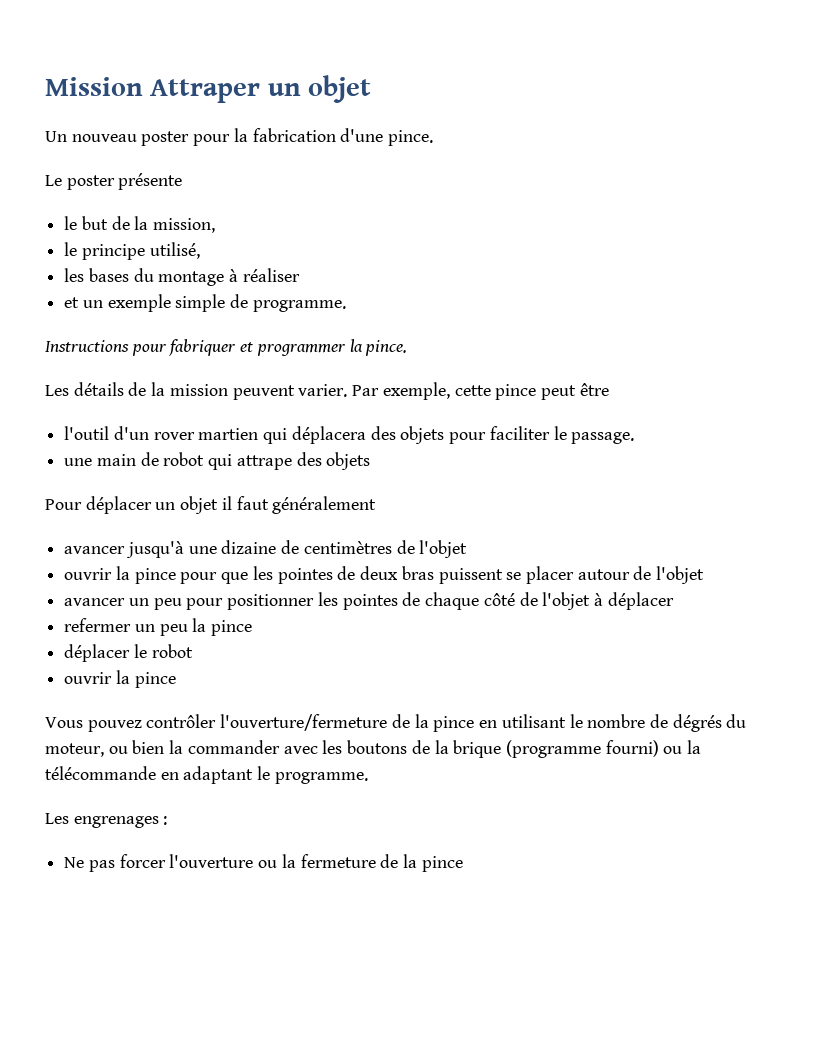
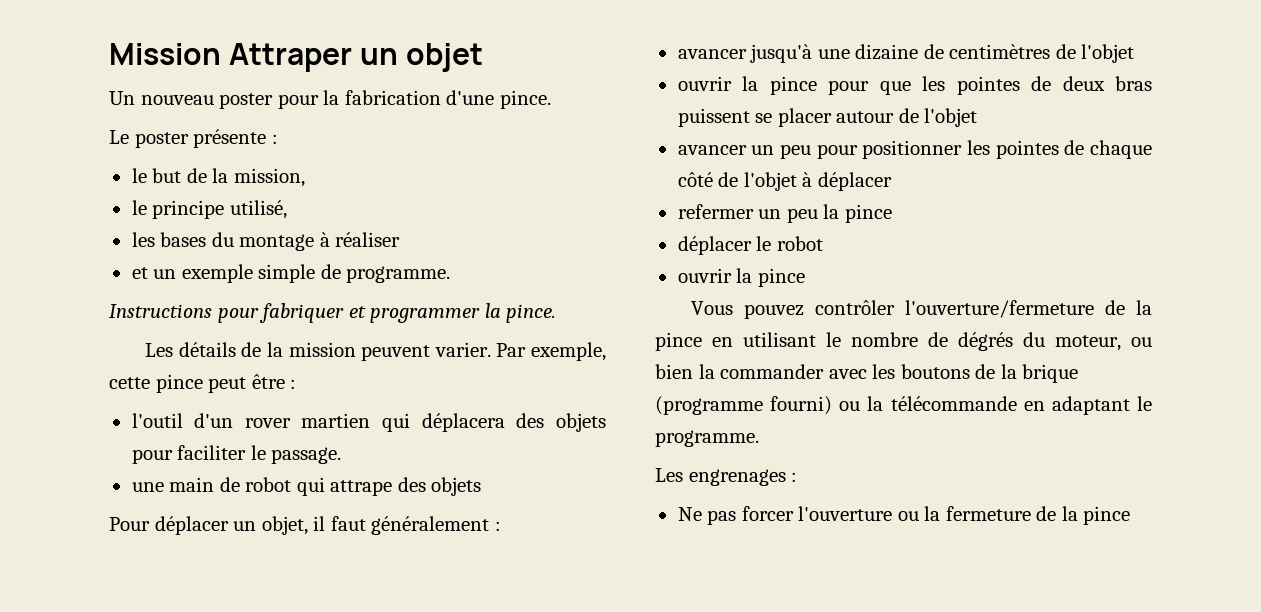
- Le poster présente
+ Le poster présente :
- Par exemple, cette pince peut être
+ Par exemple, cette pince peut être :
- Pour déplacer un objet il faut généralement
+ Pour déplacer un objet, il faut généralement :

